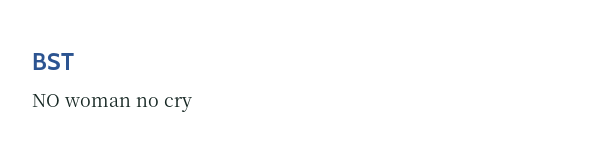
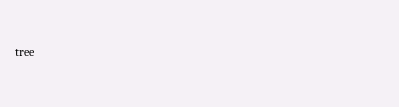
- BST
- NO woman no cry
+ tree

